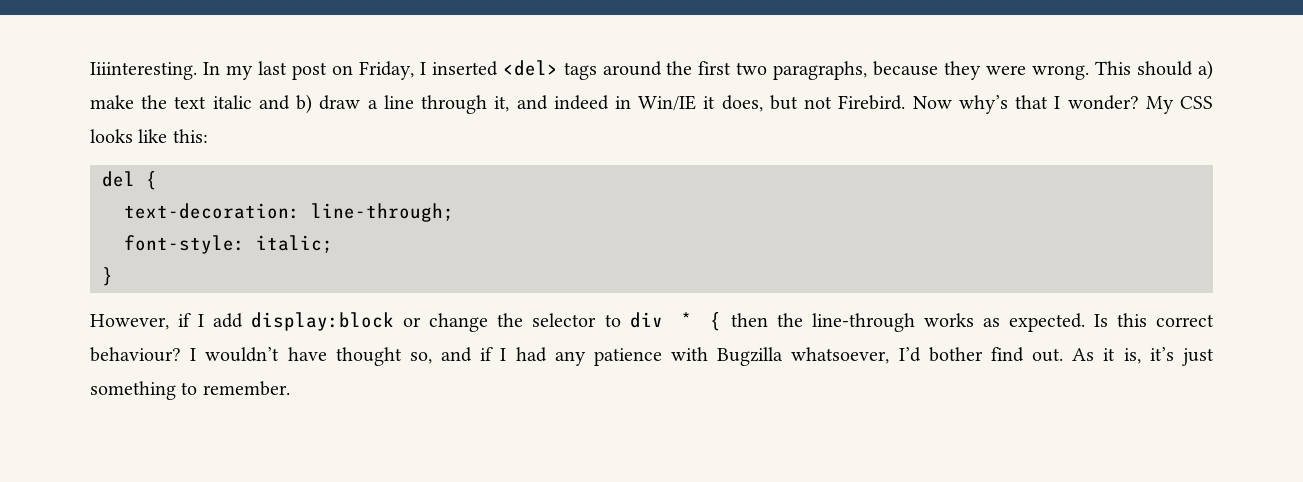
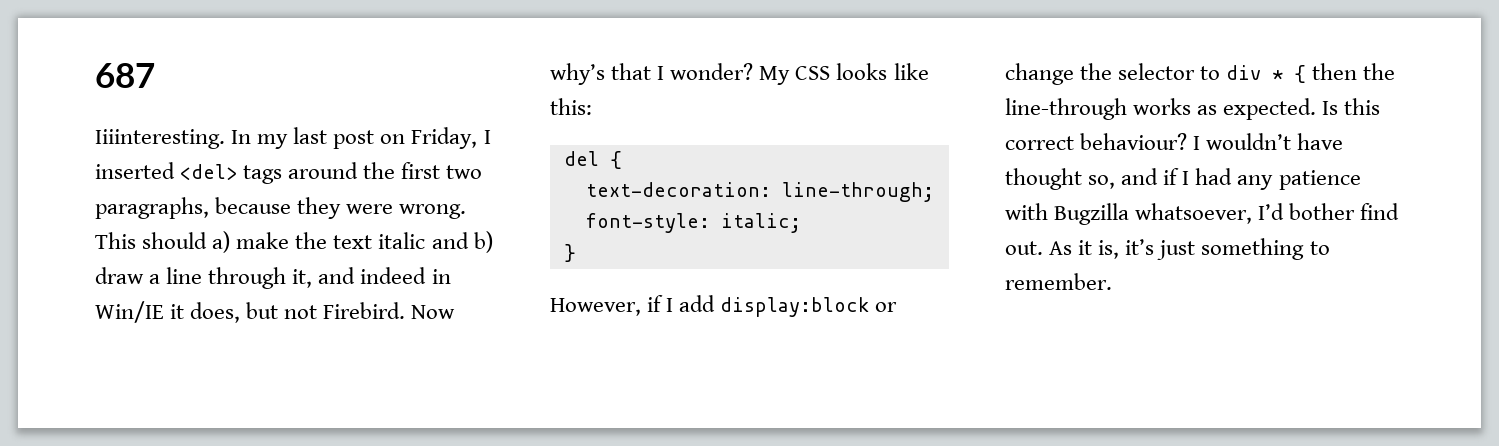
+ 687

